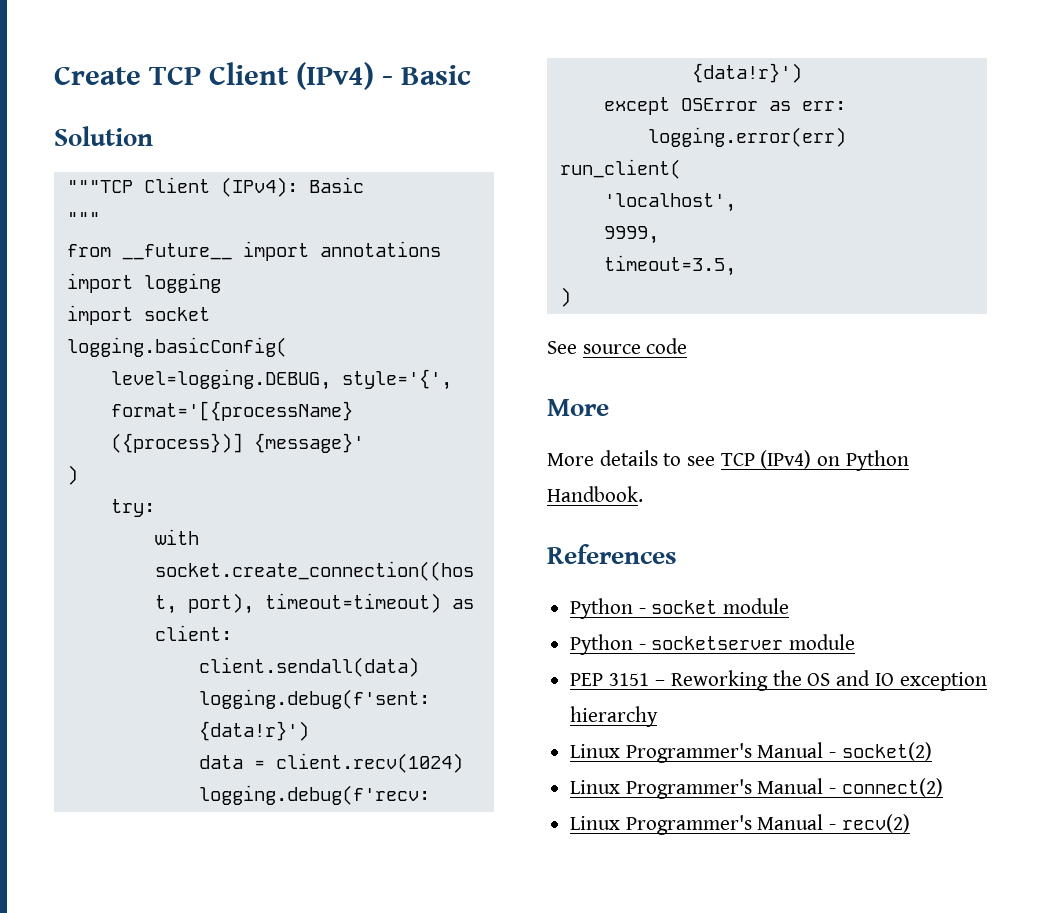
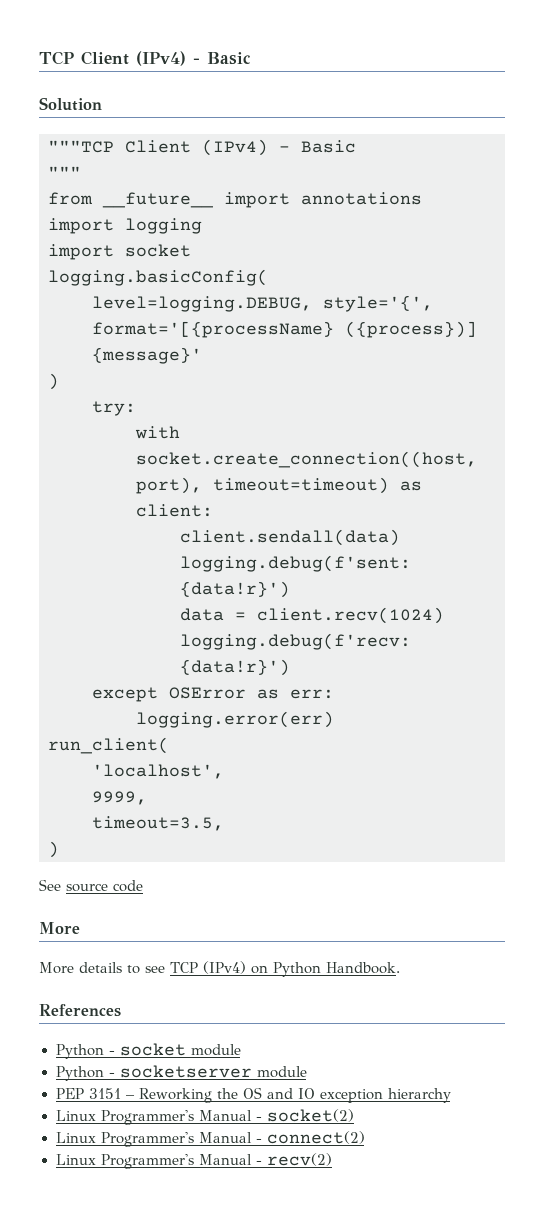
- Create TCP Client (IPv4) - Basic
+ TCP Client (IPv4) - Basic
- """TCP Client (IPv4): Basic
+ """TCP Client (IPv4) - Basic

